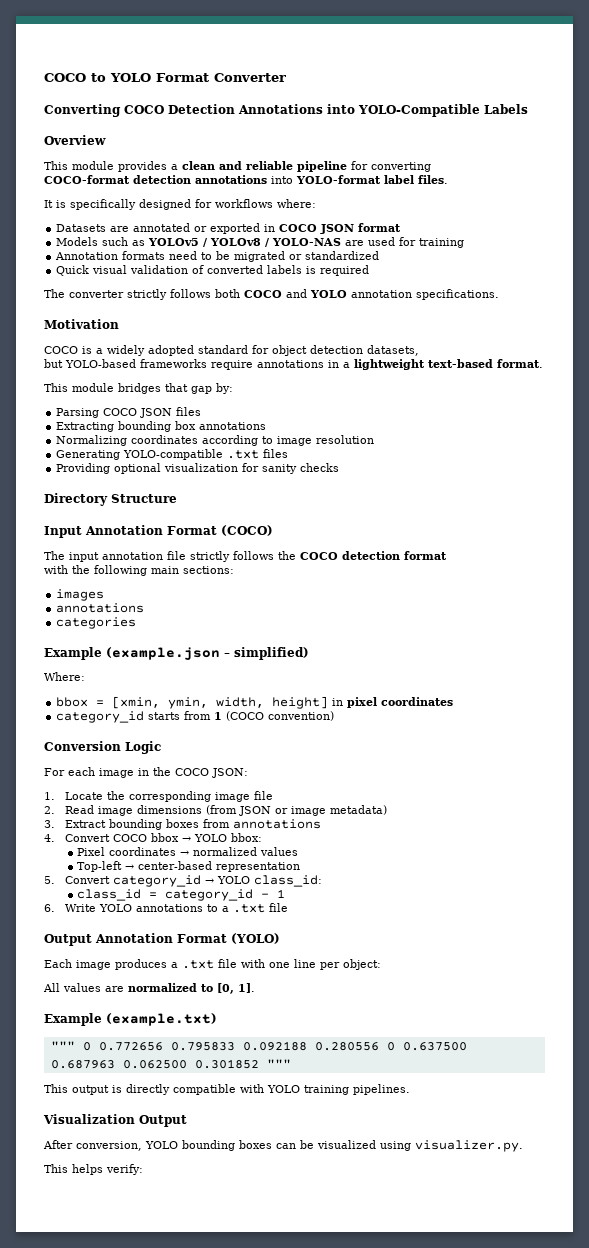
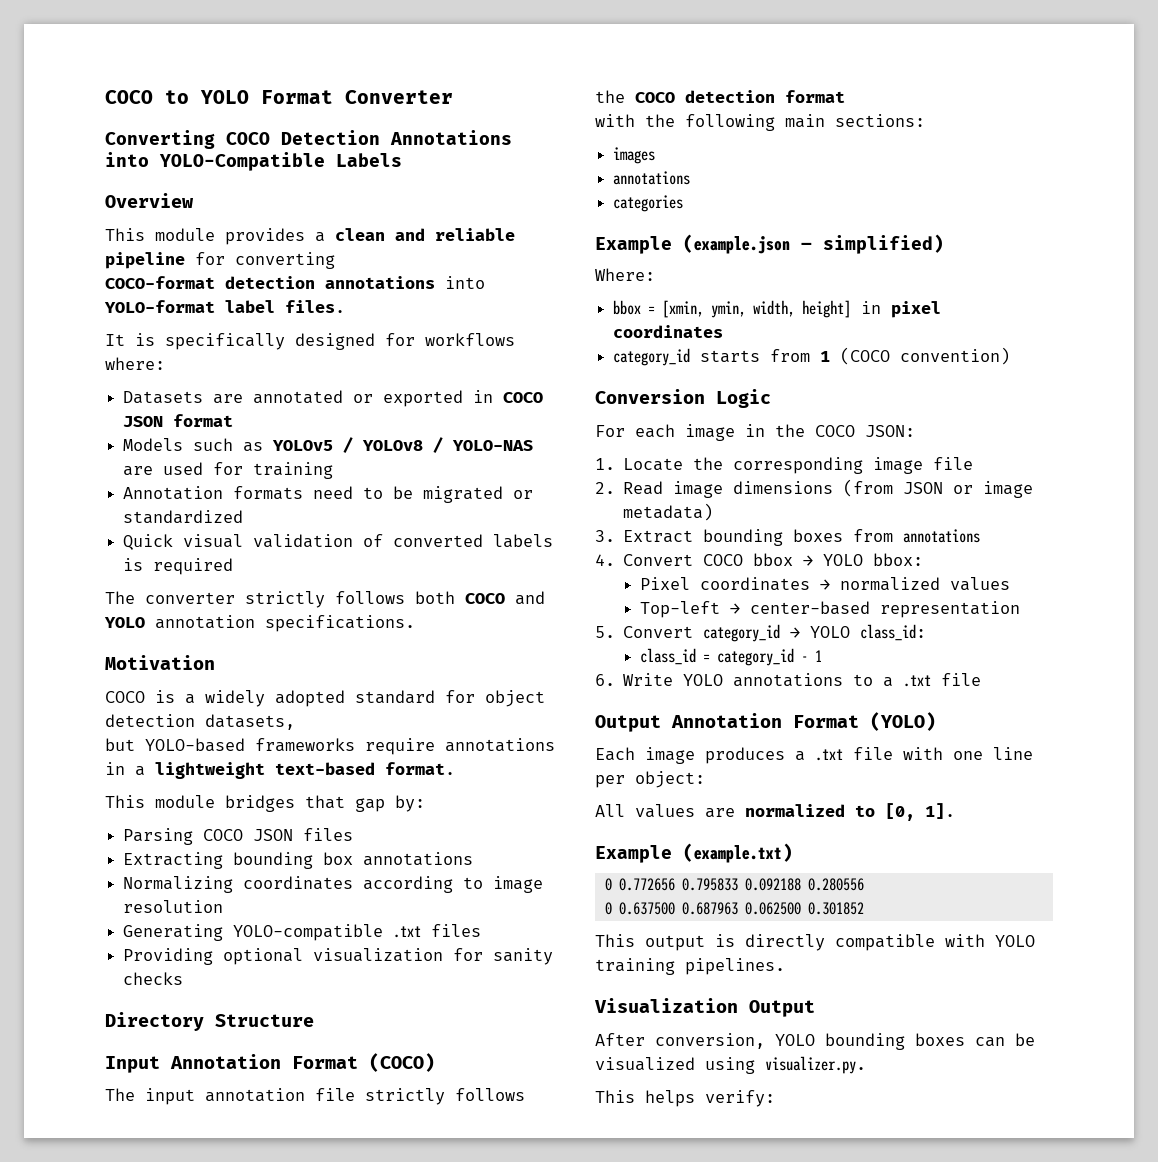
- """ 0 0.772656 0.795833 0.092188 0.280556 0 0.637500 0.687963 0.062500 0.301852 """
+ 0 0.772656 0.795833 0.092188 0.280556
+ 0 0.637500 0.687963 0.062500 0.301852

